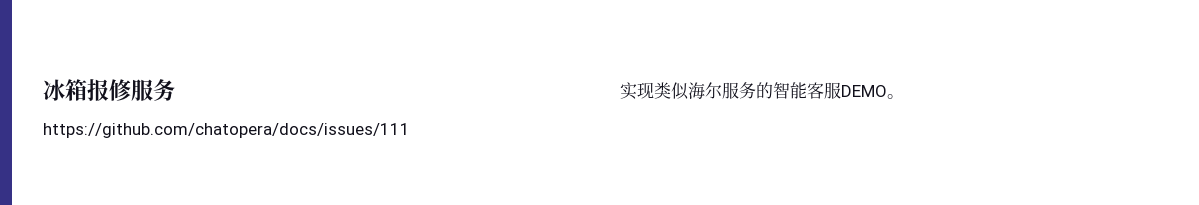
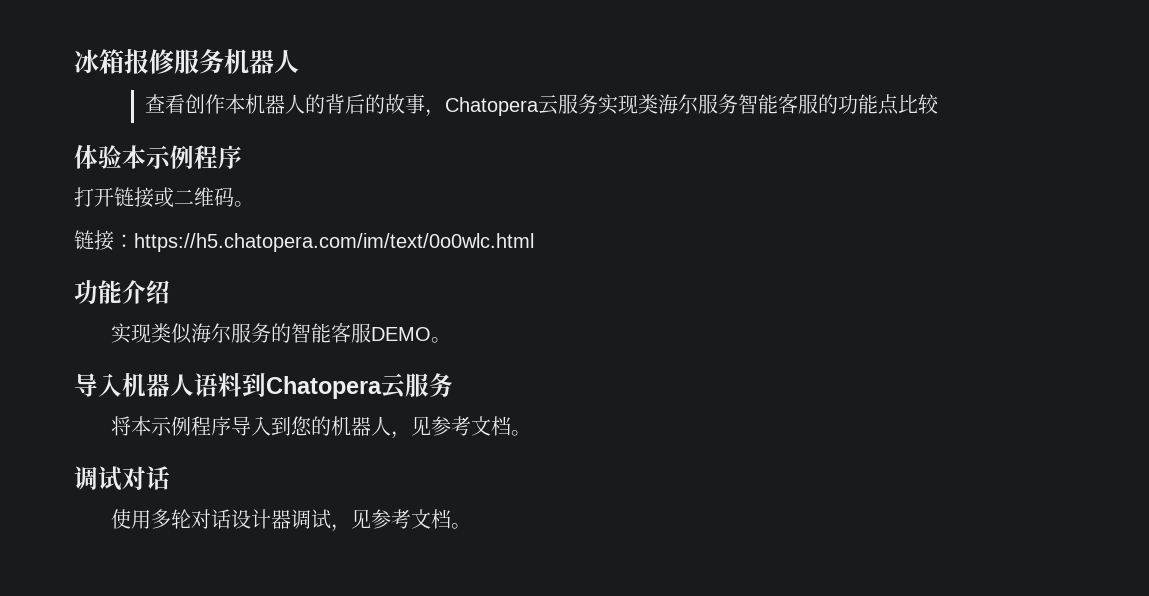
- 冰箱报修服务
- https://github.com/chatopera/docs/issues/111
+ 冰箱报修服务机器人
+ 查看创作本机器人的背后的故事，Chatopera云服务实现类海尔服务智能客服的功能点比较
+ 体验本示例程序
+ 打开链接或二维码。
+ 链接：https://h5.chatopera.com/im/text/0o0wlc.html
+ 功能介绍
+ 导入机器人语料到Chatopera云服务
+ 将本示例程序导入到您的机器人，见参考文档。
+ 调试对话
+ 使用多轮对话设计器调试，见参考文档。

